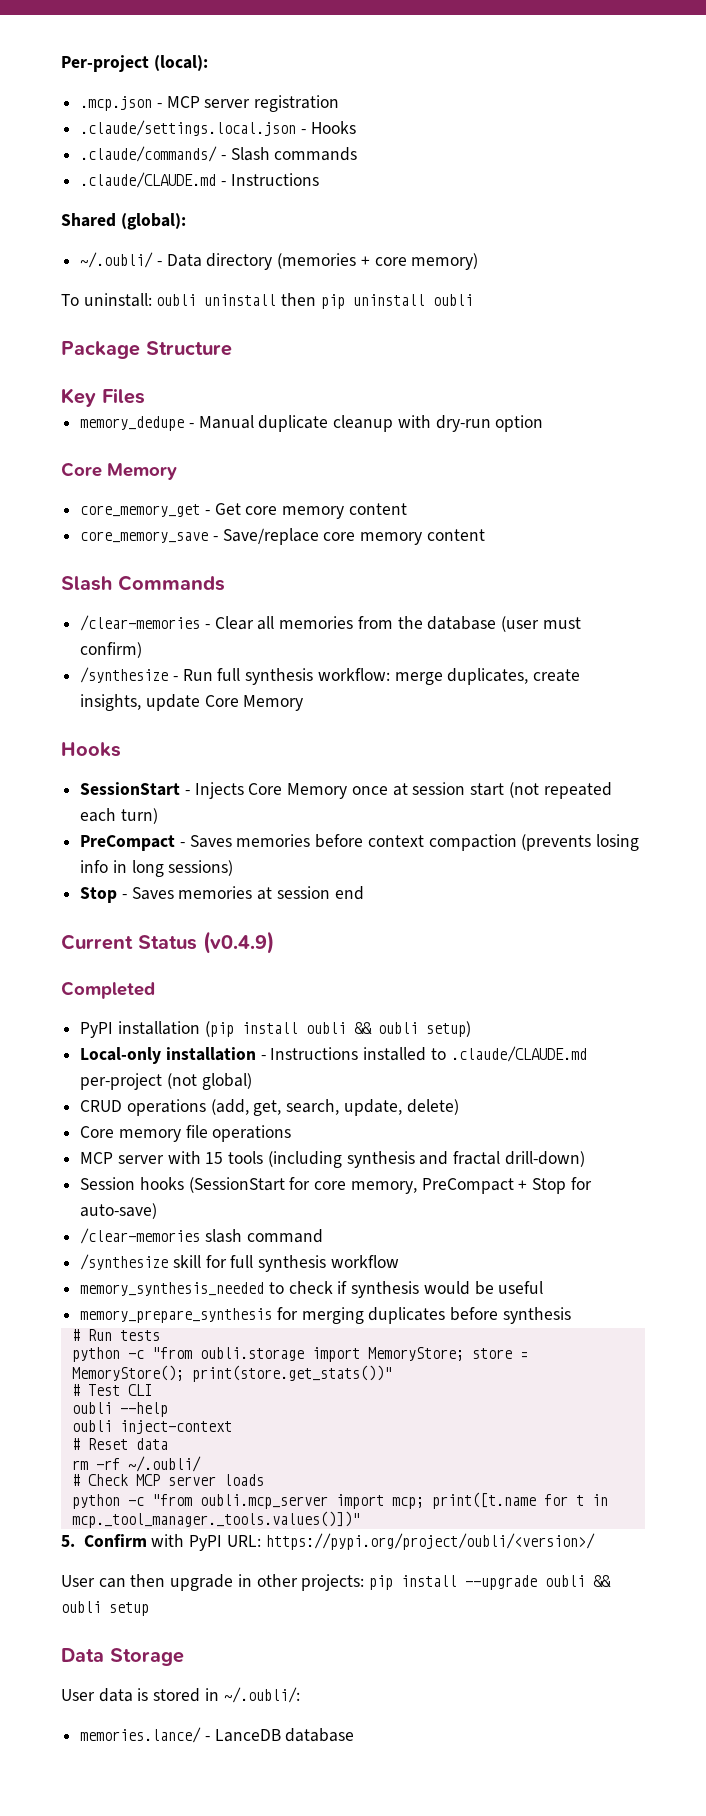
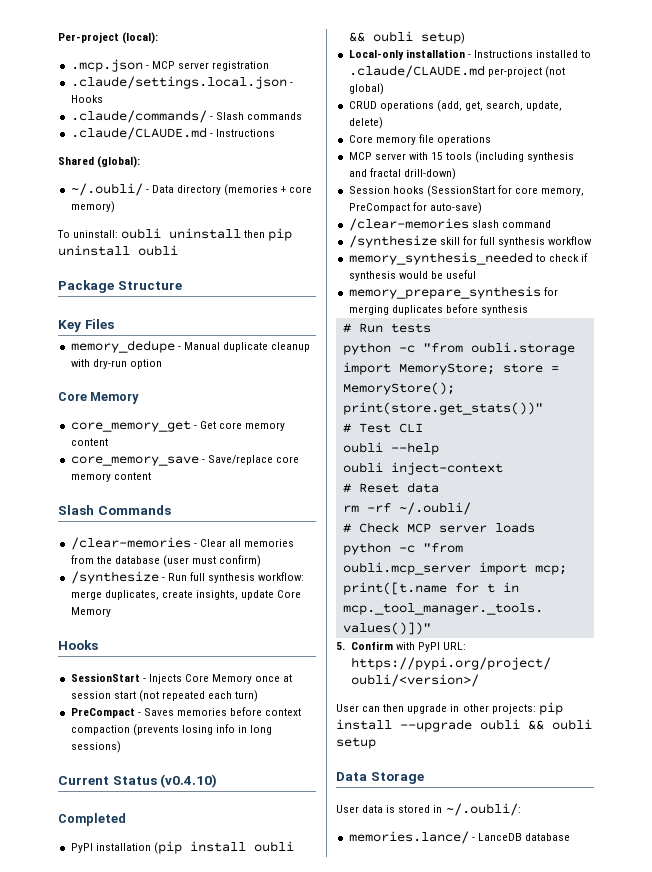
- Stop - Saves memories at session end
- Current Status (v0.4.9)
+ Current Status (v0.4.10)
- Session hooks (SessionStart for core memory, PreCompact + Stop for auto-save)
+ Session hooks (SessionStart for core memory, PreCompact for auto-save)

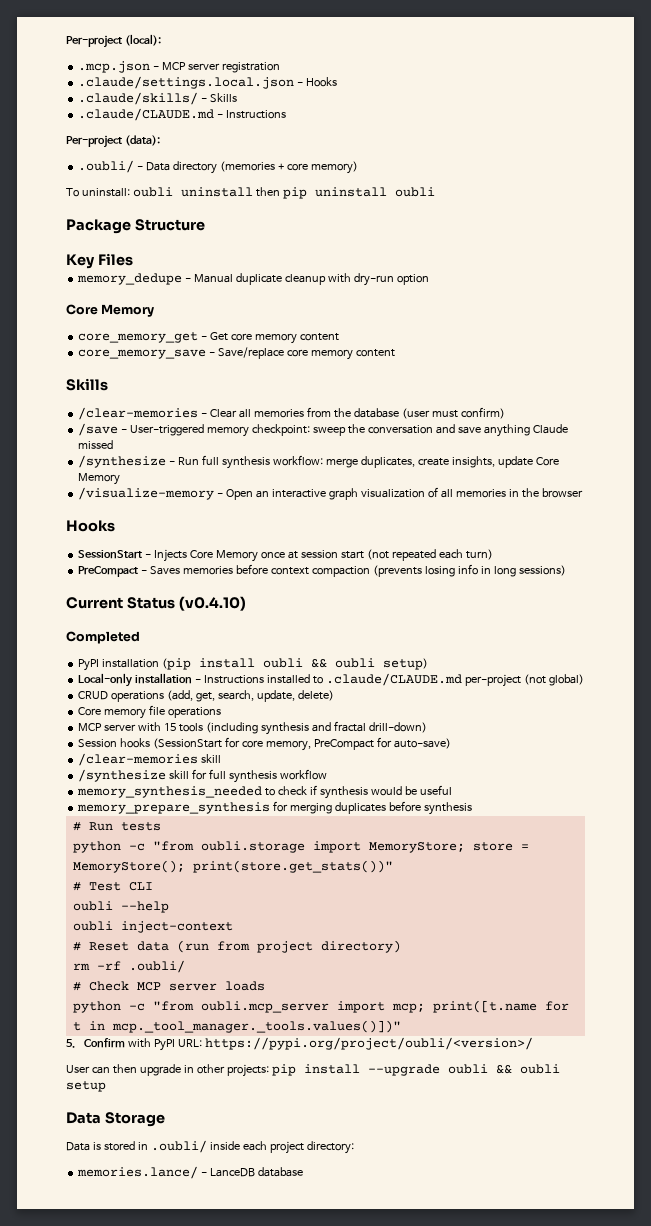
- .claude/commands/ - Slash commands
+ .claude/skills/ - Skills
- Shared (global):
- ~/.oubli/ - Data directory (memories + core memory)
+ Per-project (data):
+ .oubli/ - Data directory (memories + core memory)
  core_memory_save - Save/replace core memory content
- Slash Commands
+ Skills
+ /save - User-triggered memory checkpoint: sweep the conversation and save anything Claude missed
+ /visualize-memory - Open an interactive graph visualization of all memories in the browser
- /clear-memories slash command
+ /clear-memories skill
- # Reset data
+ # Reset data (run from project directory)
- rm -rf ~/.oubli/
+ rm -rf .oubli/
- User data is stored in ~/.oubli/:
+ Data is stored in .oubli/ inside each project directory:

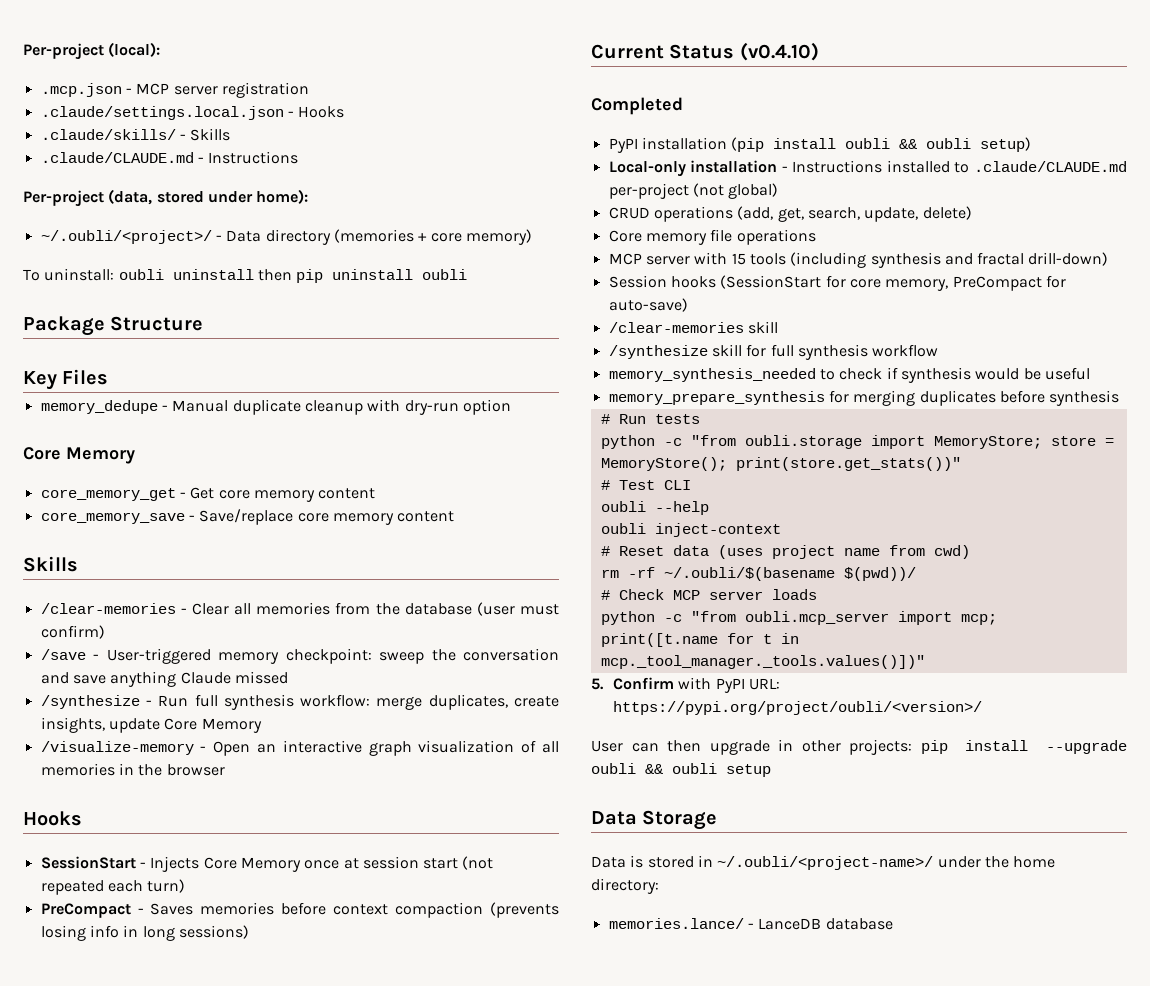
- Per-project (data):
- .oubli/ - Data directory (memories + core memory)
+ Per-project (data, stored under home):
+ ~/.oubli/<project>/ - Data directory (memories + core memory)
- # Reset data (run from project directory)
+ # Reset data (uses project name from cwd)
- rm -rf .oubli/
+ rm -rf ~/.oubli/$(basename $(pwd))/
- Data is stored in .oubli/ inside each project directory:
+ Data is stored in ~/.oubli/<project-name>/ under the home directory:

